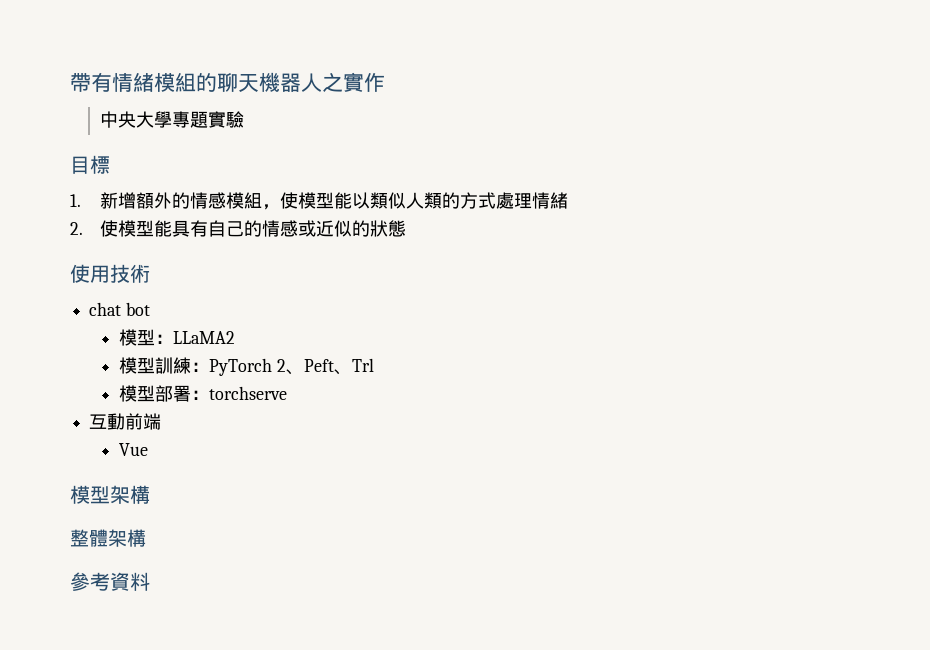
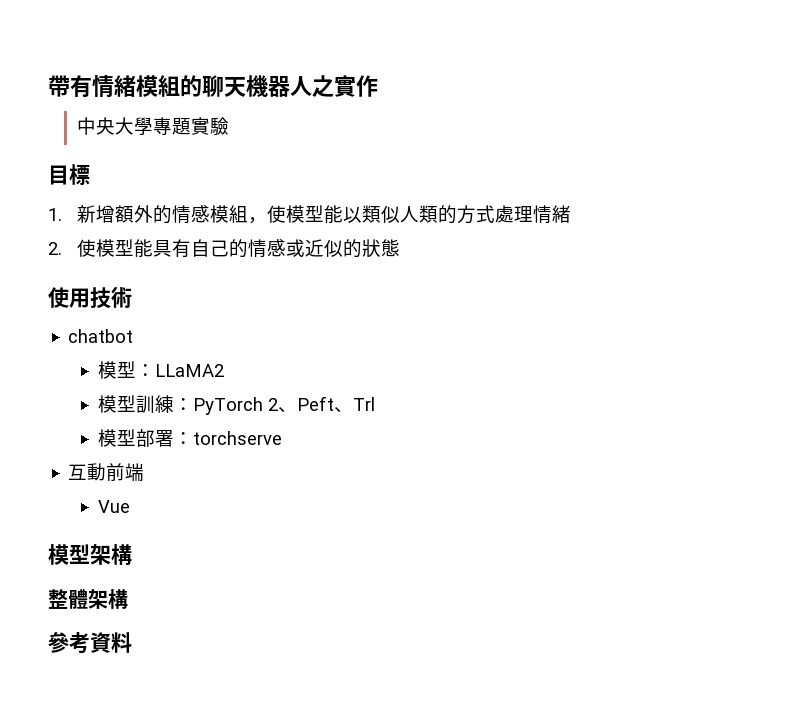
- chat bot
+ chatbot

